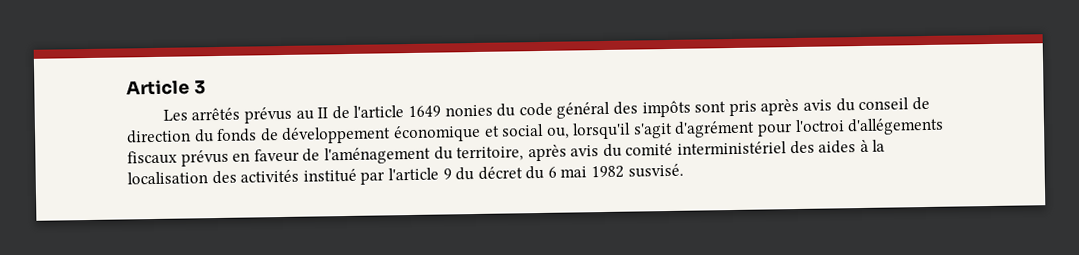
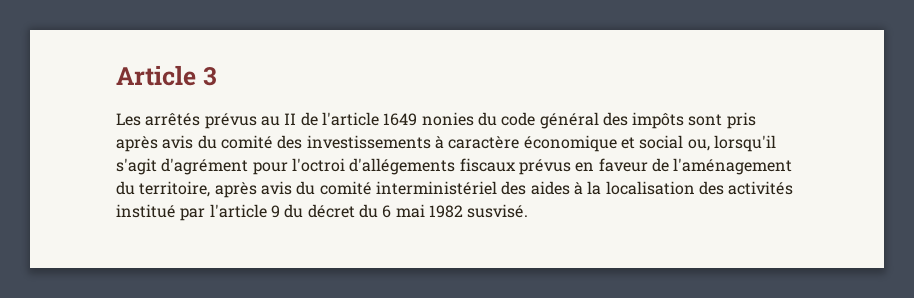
- Les arrêtés prévus au II de l'article 1649 nonies du code général des impôts sont pris après avis du conseil de direction du fonds de développement économique et social ou, lorsqu'il s'agit d'agrément pour l'octroi d'allégements fiscaux prévus en faveur de l'aménagement du territoire, après avis du comité interministériel des aides à la localisation des activités institué par l'article 9 du décret du 6 mai 1982 susvisé.
+ Les arrêtés prévus au II de l'article 1649 nonies du code général des impôts sont pris après avis du comité des investissements à caractère économique et social ou, lorsqu'il s'agit d'agrément pour l'octroi d'allégements fiscaux prévus en faveur de l'aménagement du territoire, après avis du comité interministériel des aides à la localisation des activités institué par l'article 9 du décret du 6 mai 1982 susvisé.

